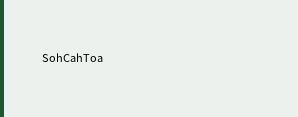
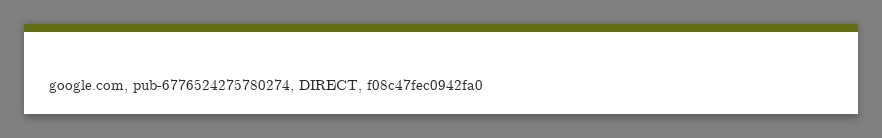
- SohCahToa
+ google.com, pub-6776524275780274, DIRECT, f08c47fec0942fa0

